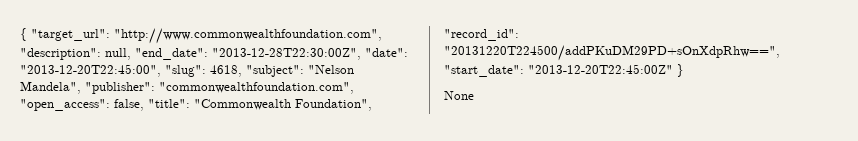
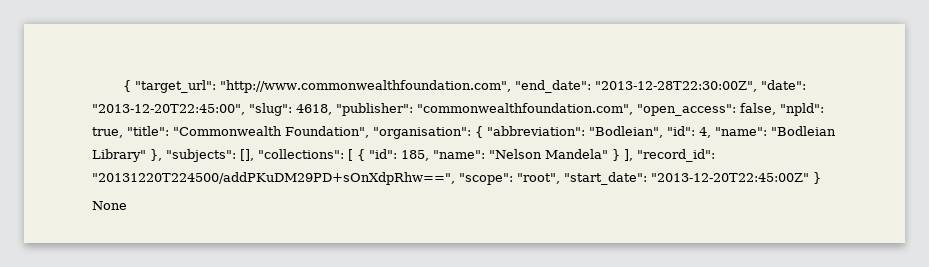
- { "target_url": "http://www.commonwealthfoundation.com", "description": null, "end_date": "2013-12-28T22:30:00Z", "date": "2013-12-20T22:45:00", "slug": 4618, "subject": "Nelson Mandela", "publisher": "commonwealthfoundation.com", "open_access": false, "title": "Commonwealth Foundation", "record_id": "20131220T224500/addPKuDM29PD+sOnXdpRhw==", "start_date": "2013-12-20T22:45:00Z" }
+ { "target_url": "http://www.commonwealthfoundation.com", "end_date": "2013-12-28T22:30:00Z", "date": "2013-12-20T22:45:00", "slug": 4618, "publisher": "commonwealthfoundation.com", "open_access": false, "npld": true, "title": "Commonwealth Foundation", "organisation": { "abbreviation": "Bodleian", "id": 4, "name": "Bodleian Library" }, "subjects": [], "collections": [ { "id": 185, "name": "Nelson Mandela" } ], "record_id": "20131220T224500/addPKuDM29PD+sOnXdpRhw==", "scope": "root", "start_date": "2013-12-20T22:45:00Z" }

